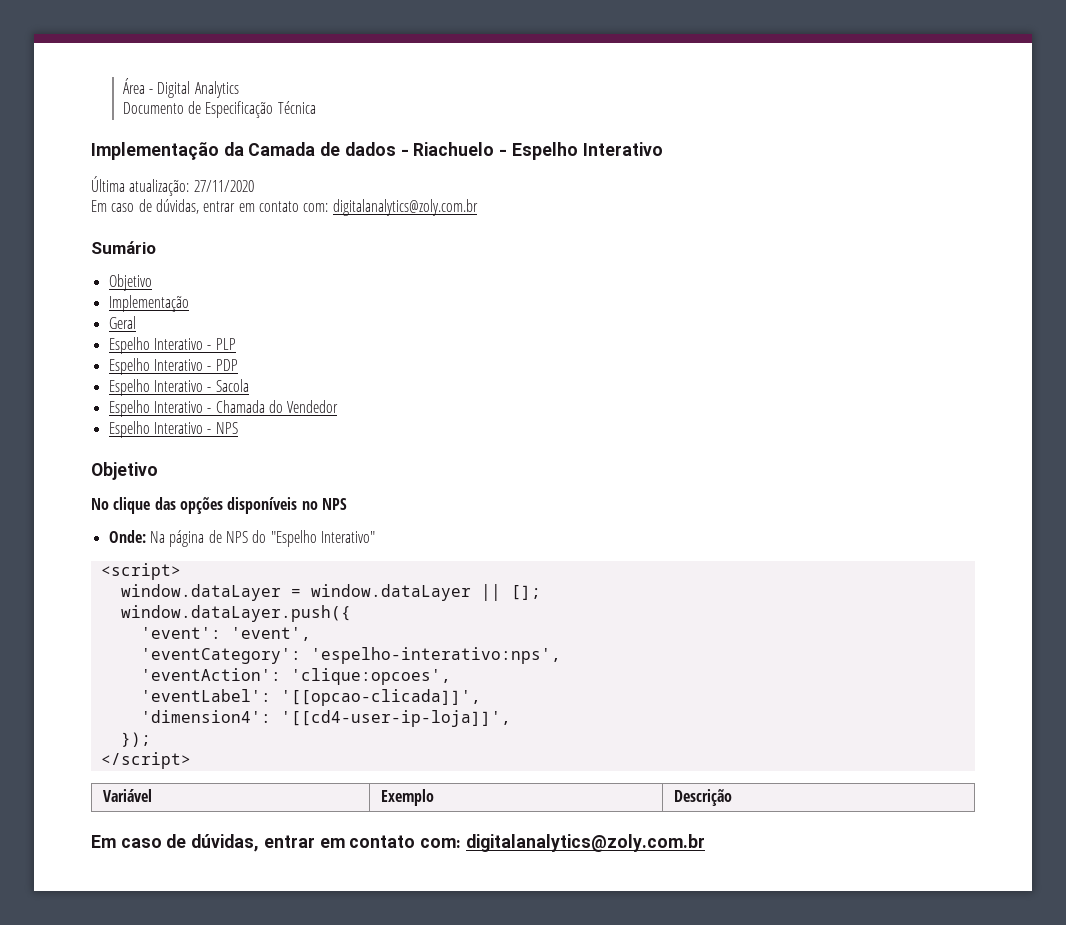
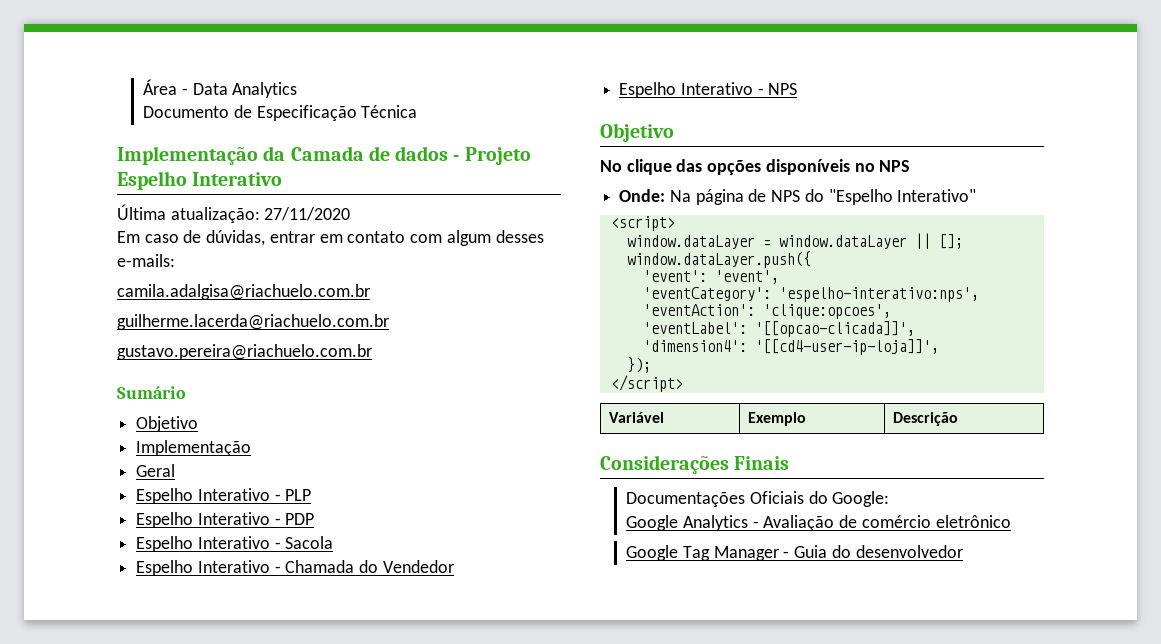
- Área - Digital Analytics
+ Área - Data Analytics
- Implementação da Camada de dados - Riachuelo - Espelho Interativo
+ Implementação da Camada de dados - Projeto Espelho Interativo
  Última atualização: 27/11/2020
- Em caso de dúvidas, entrar em contato com: digitalanalytics@zoly.com.br
+ Em caso de dúvidas, entrar em contato com algum desses e-mails:
+ camila.adalgisa@riachuelo.com.br
+ guilherme.lacerda@riachuelo.com.br
+ gustavo.pereira@riachuelo.com.br
  Variável | Exemplo | Descrição
- Em caso de dúvidas, entrar em contato com: digitalanalytics@zoly.com.br
+ Considerações Finais
+ Documentações Oficiais do Google:
+ Google Analytics - Avaliação de comércio eletrônico
+ Google Tag Manager - Guia do desenvolvedor

